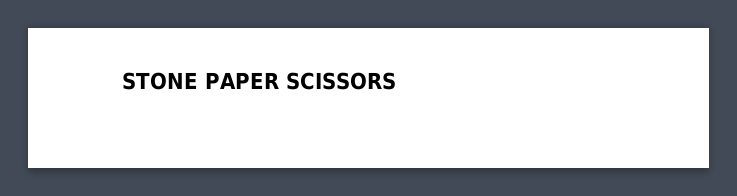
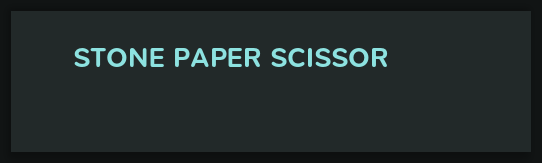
- STONE PAPER SCISSORS
+ STONE PAPER SCISSOR

